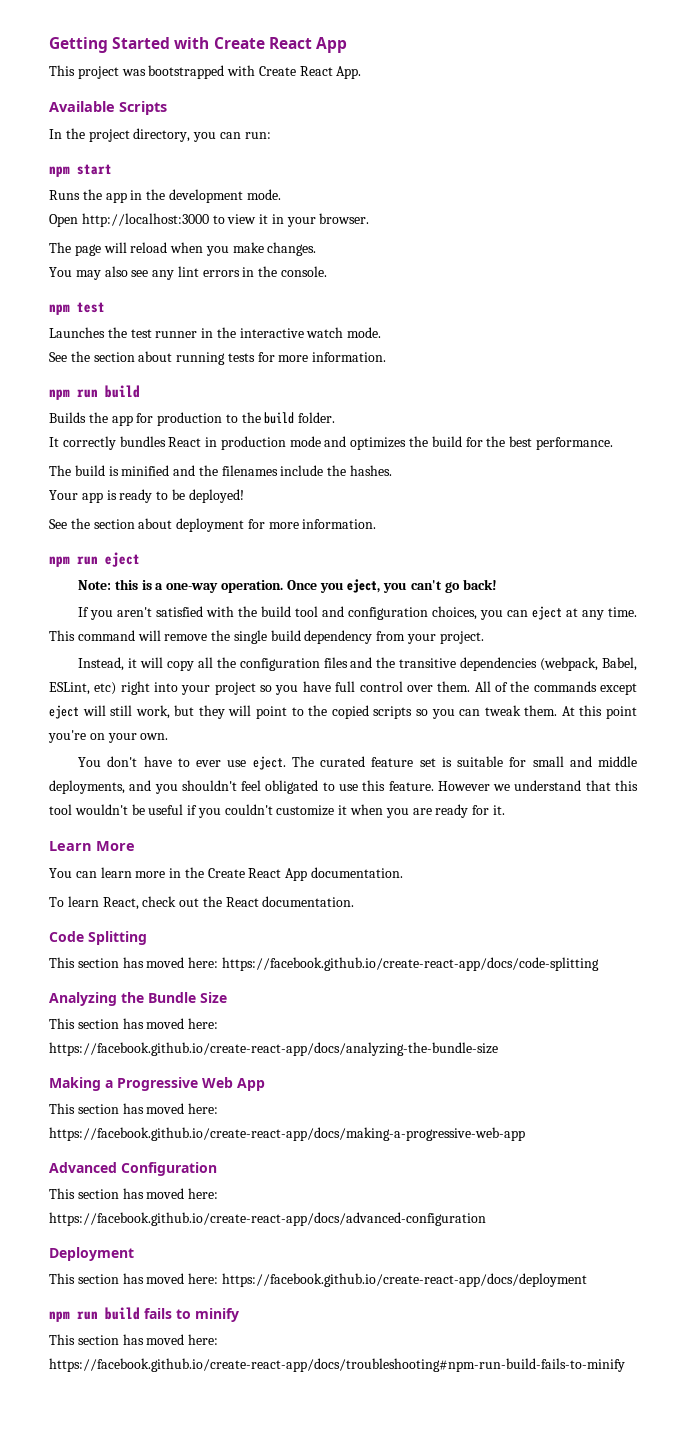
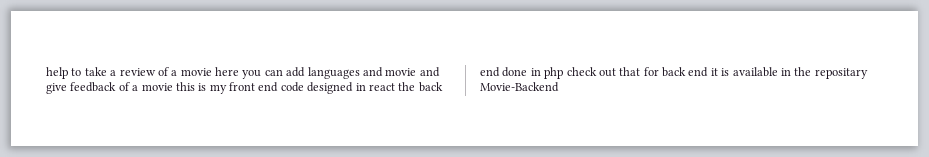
- Getting Started with Create React App
- This project was bootstrapped with Create React App.
- Available Scripts
- In the project directory, you can run:
- npm start
- Runs the app in the development mode.
- Open http://localhost:3000 to view it in your browser.
- The page will reload when you make changes.
- You may also see any lint errors in the console.
- npm test
- Launches the test runner in the interactive watch mode.
- See the section about running tests for more information.
- npm run build
- Builds the app for production to the build folder.
- It correctly bundles React in production mode and optimizes the build for the best performance.
- The build is minified and the filenames include the hashes.
- Your app is ready to be deployed!
- See the section about deployment for more information.
- npm run eject
- Note: this is a one-way operation. Once you eject, you can't go back!
- If you aren't satisfied with the build tool and configuration choices, you can eject at any time. This command will remove the single build dependency from your project.
- Instead, it will copy all the configuration files and the transitive dependencies (webpack, Babel, ESLint, etc) right into your project so you have full control over them. All of the commands except eject will still work, but they will point to the copied scripts so you can tweak them. At this point you're on your own.
- You don't have to ever use eject. The curated feature set is suitable for small and middle deployments, and you shouldn't feel obligated to use this feature. However we understand that this tool wouldn't be useful if you couldn't customize it when you are ready for it.
- Learn More
- You can learn more in the Create React App documentation.
- To learn React, check out the React documentation.
- Code Splitting
- This section has moved here: https://facebook.github.io/create-react-app/docs/code-splitting
- Analyzing the Bundle Size
- This section has moved here: https://facebook.github.io/create-react-app/docs/analyzing-the-bundle-size
- Making a Progressive Web App
- This section has moved here: https://facebook.github.io/create-react-app/docs/making-a-progressive-web-app
- Advanced Configuration
- This section has moved here: https://facebook.github.io/create-react-app/docs/advanced-configuration
- Deployment
- This section has moved here: https://facebook.github.io/create-react-app/docs/deployment
- npm run build fails to minify
- This section has moved here: https://facebook.github.io/create-react-app/docs/troubleshooting#npm-run-build-fails-to-minify
+ help to take a review of a movie here you can add languages and movie and give feedback of a movie this is my front end code designed in react the back end done in php check out that for back end it is available in the repositary Movie-Backend

